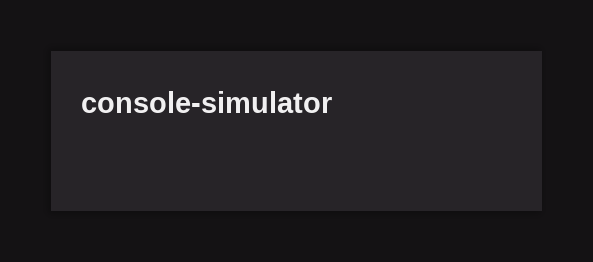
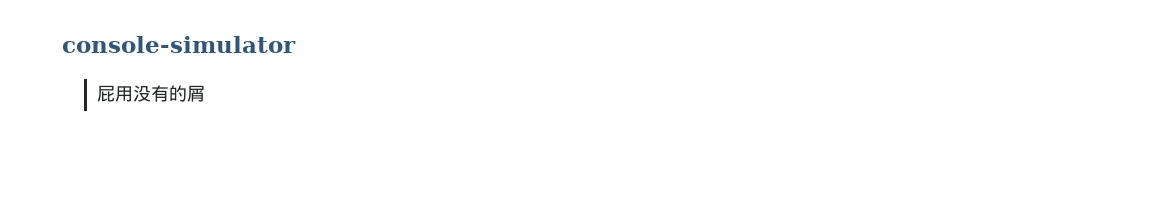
+ 屁用没有的屑

